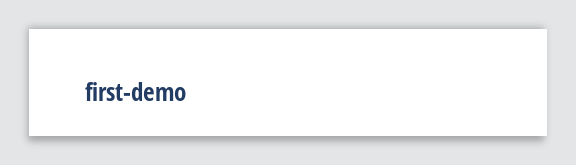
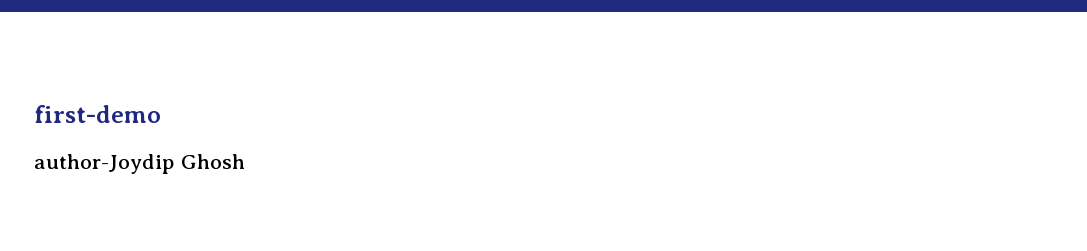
+ author-Joydip Ghosh

